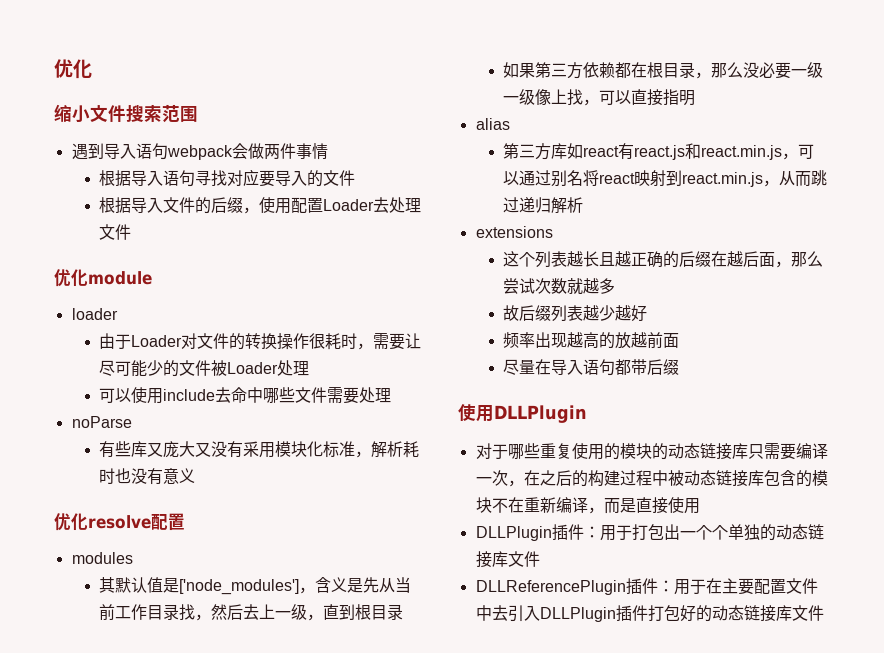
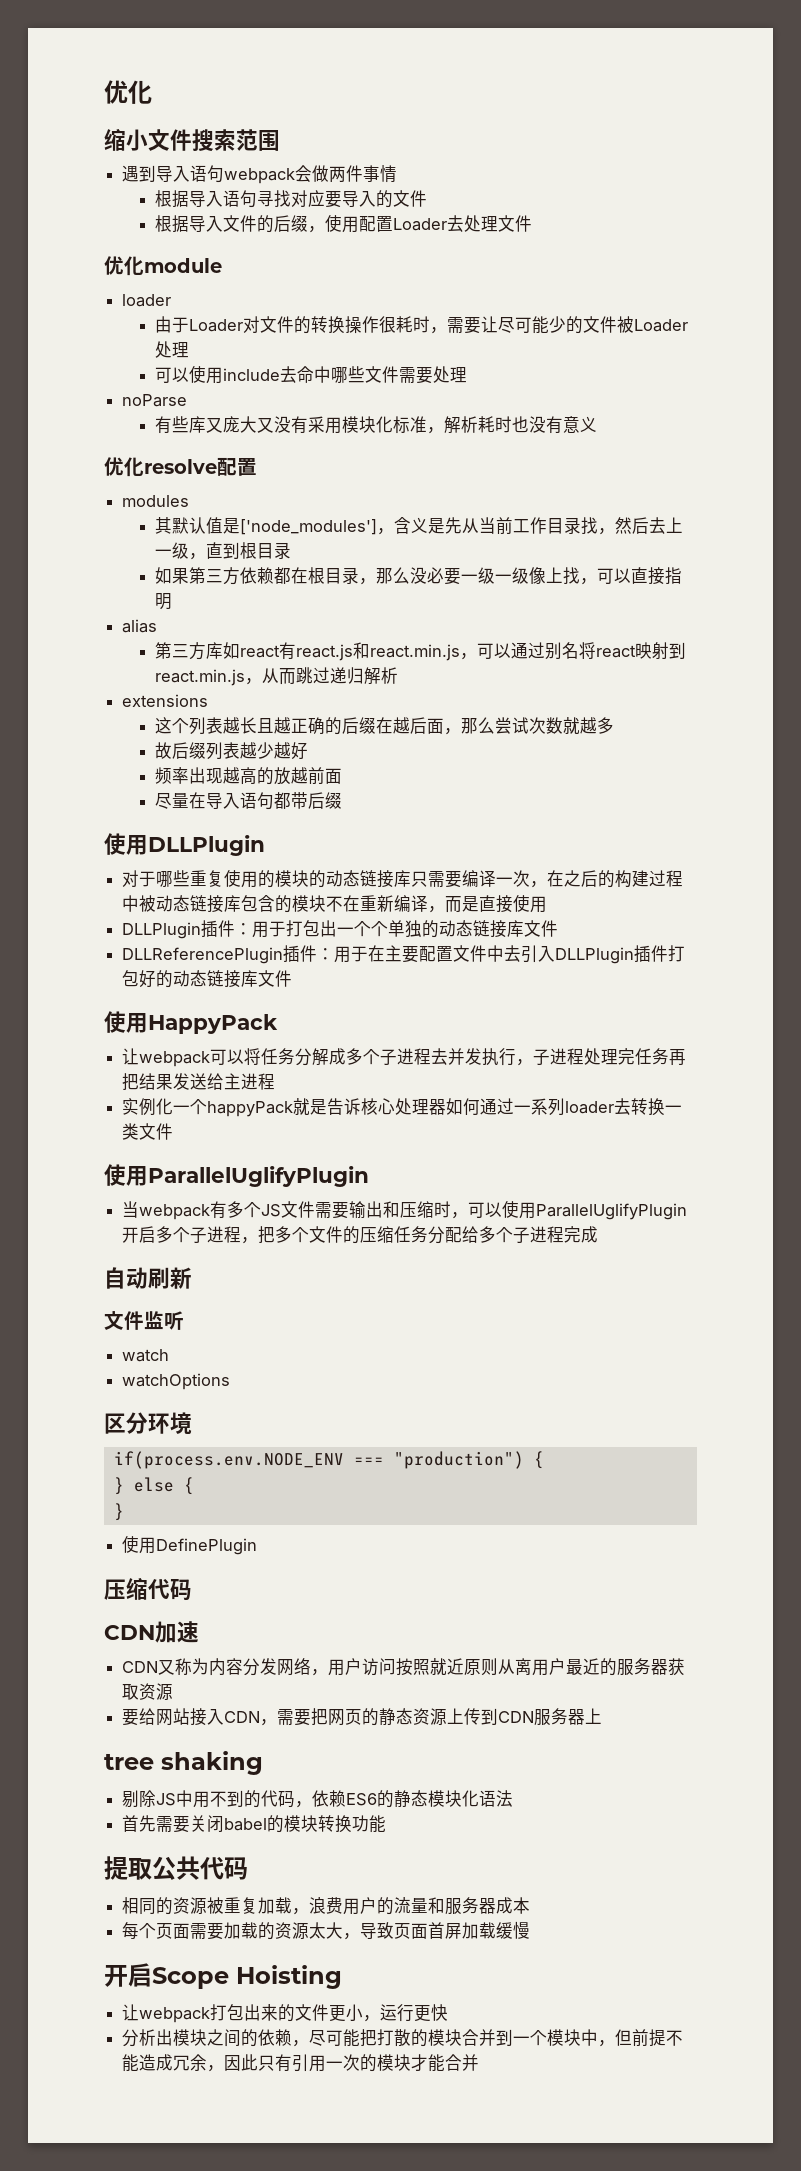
+ 使用HappyPack
+ 让webpack可以将任务分解成多个子进程去并发执行，子进程处理完任务再把结果发送给主进程
+ 实例化一个happyPack就是告诉核心处理器如何通过一系列loader去转换一类文件
+ 使用ParallelUglifyPlugin
+ 当webpack有多个JS文件需要输出和压缩时，可以使用ParallelUglifyPlugin开启多个子进程，把多个文件的压缩任务分配给多个子进程完成
+ 自动刷新
+ 文件监听
+ watch
+ watchOptions
+ 区分环境
+ if(process.env.NODE_ENV === "production") {
+ } else {
+ }
+ 使用DefinePlugin
+ 压缩代码
+ CDN加速
+ CDN又称为内容分发网络，用户访问按照就近原则从离用户最近的服务器获取资源
+ 要给网站接入CDN，需要把网页的静态资源上传到CDN服务器上
+ tree shaking
+ 剔除JS中用不到的代码，依赖ES6的静态模块化语法
+ 首先需要关闭babel的模块转换功能
+ 提取公共代码
+ 相同的资源被重复加载，浪费用户的流量和服务器成本
+ 每个页面需要加载的资源太大，导致页面首屏加载缓慢
+ 开启Scope Hoisting
+ 让webpack打包出来的文件更小，运行更快
+ 分析出模块之间的依赖，尽可能把打散的模块合并到一个模块中，但前提不能造成冗余，因此只有引用一次的模块才能合并

